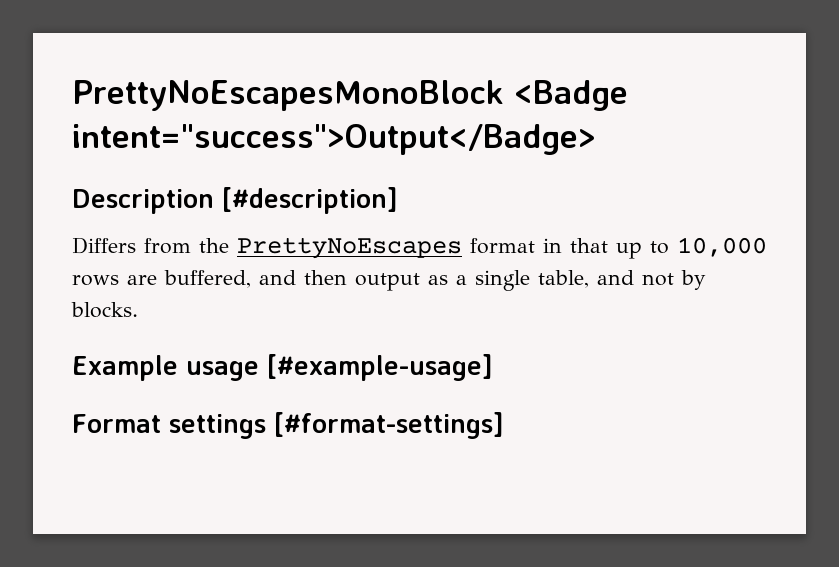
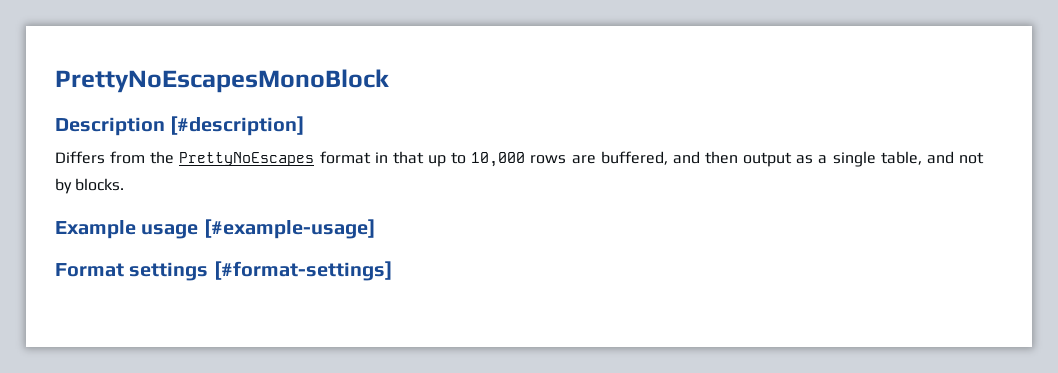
- PrettyNoEscapesMonoBlock <Badge intent="success">Output</Badge>
+ PrettyNoEscapesMonoBlock

